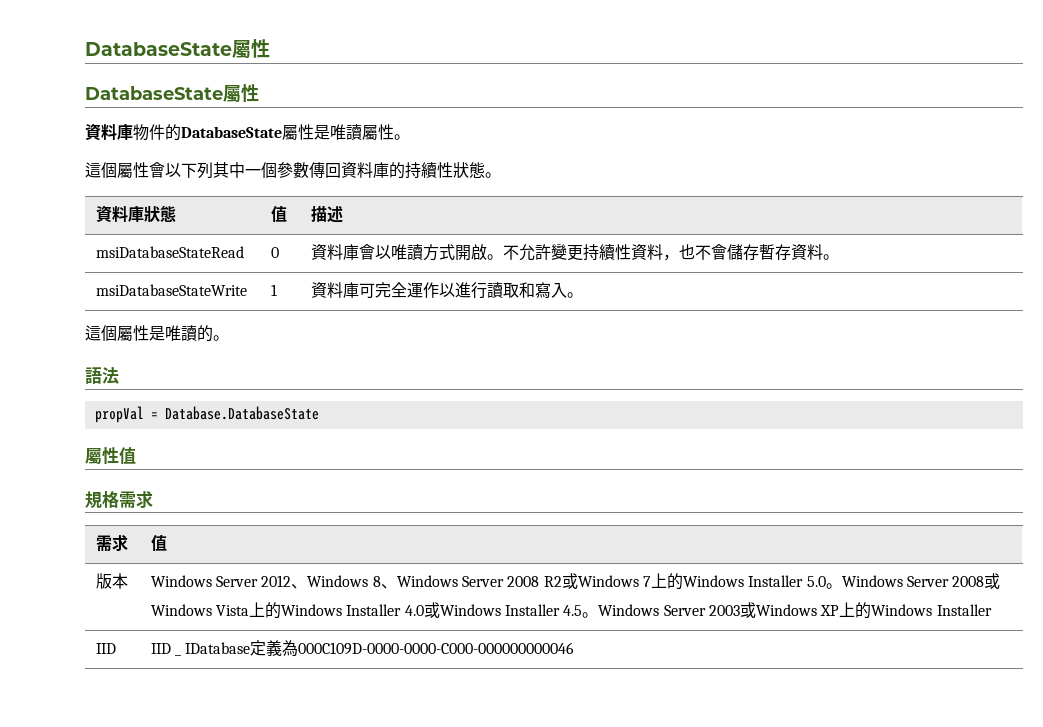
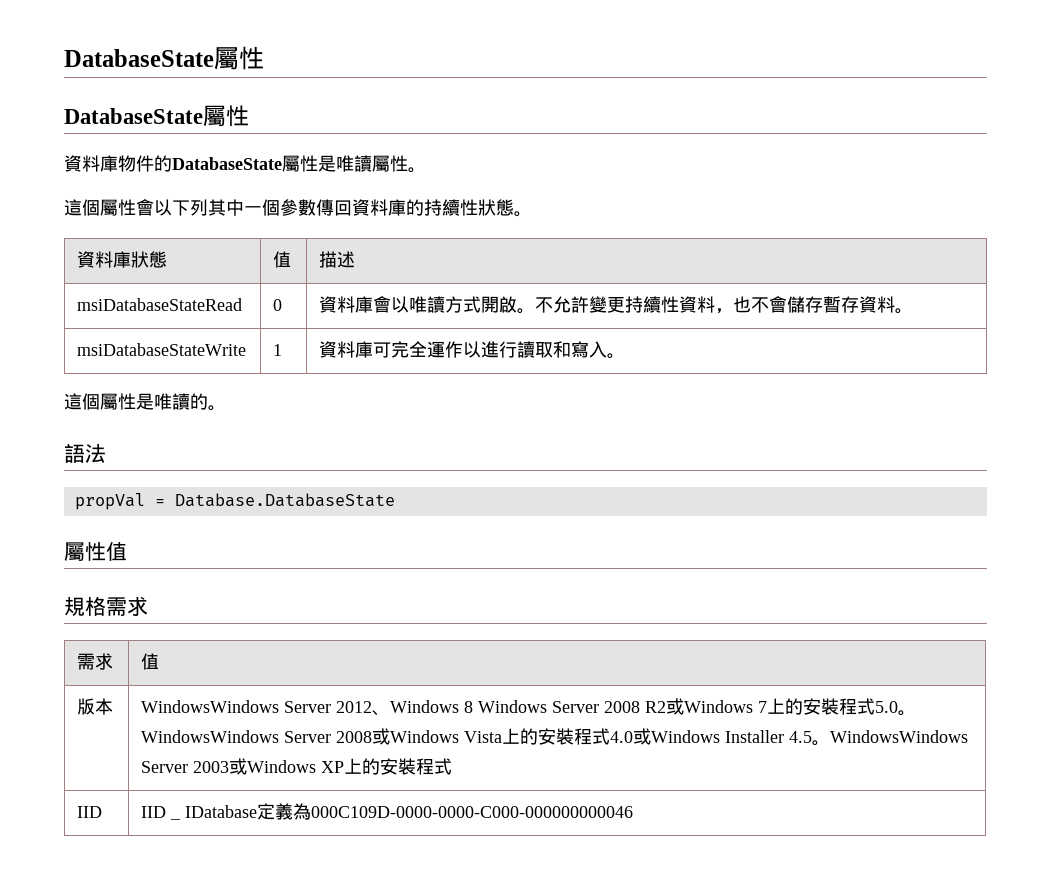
- 版本 | Windows Server 2012、Windows 8、Windows Server 2008 R2或Windows 7上的Windows Installer 5.0。Windows Server 2008或Windows Vista上的Windows Installer 4.0或Windows Installer 4.5。Windows Server 2003或Windows XP上的Windows Installer
+ 版本 | WindowsWindows Server 2012、Windows 8 Windows Server 2008 R2或Windows 7上的安裝程式5.0。WindowsWindows Server 2008或Windows Vista上的安裝程式4.0或Windows Installer 4.5。WindowsWindows Server 2003或Windows XP上的安裝程式

